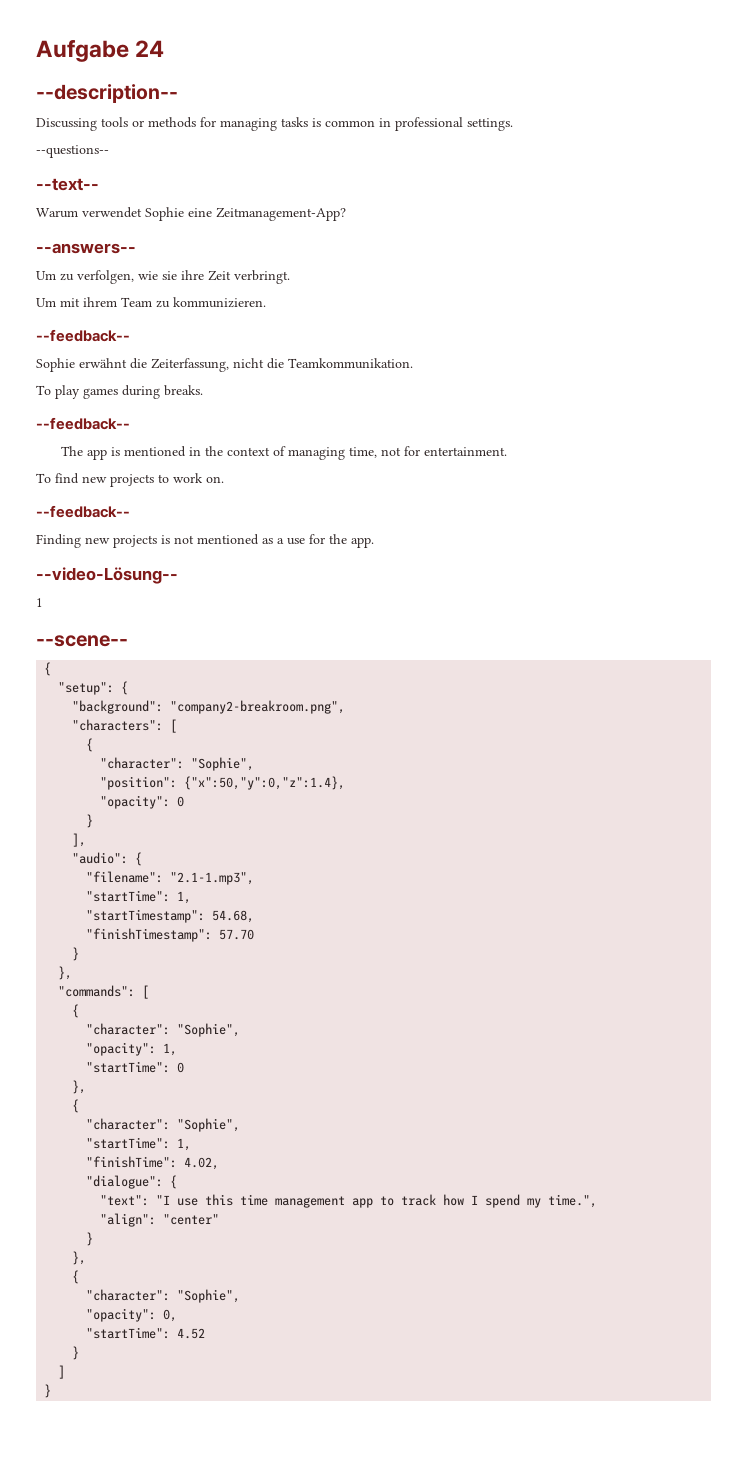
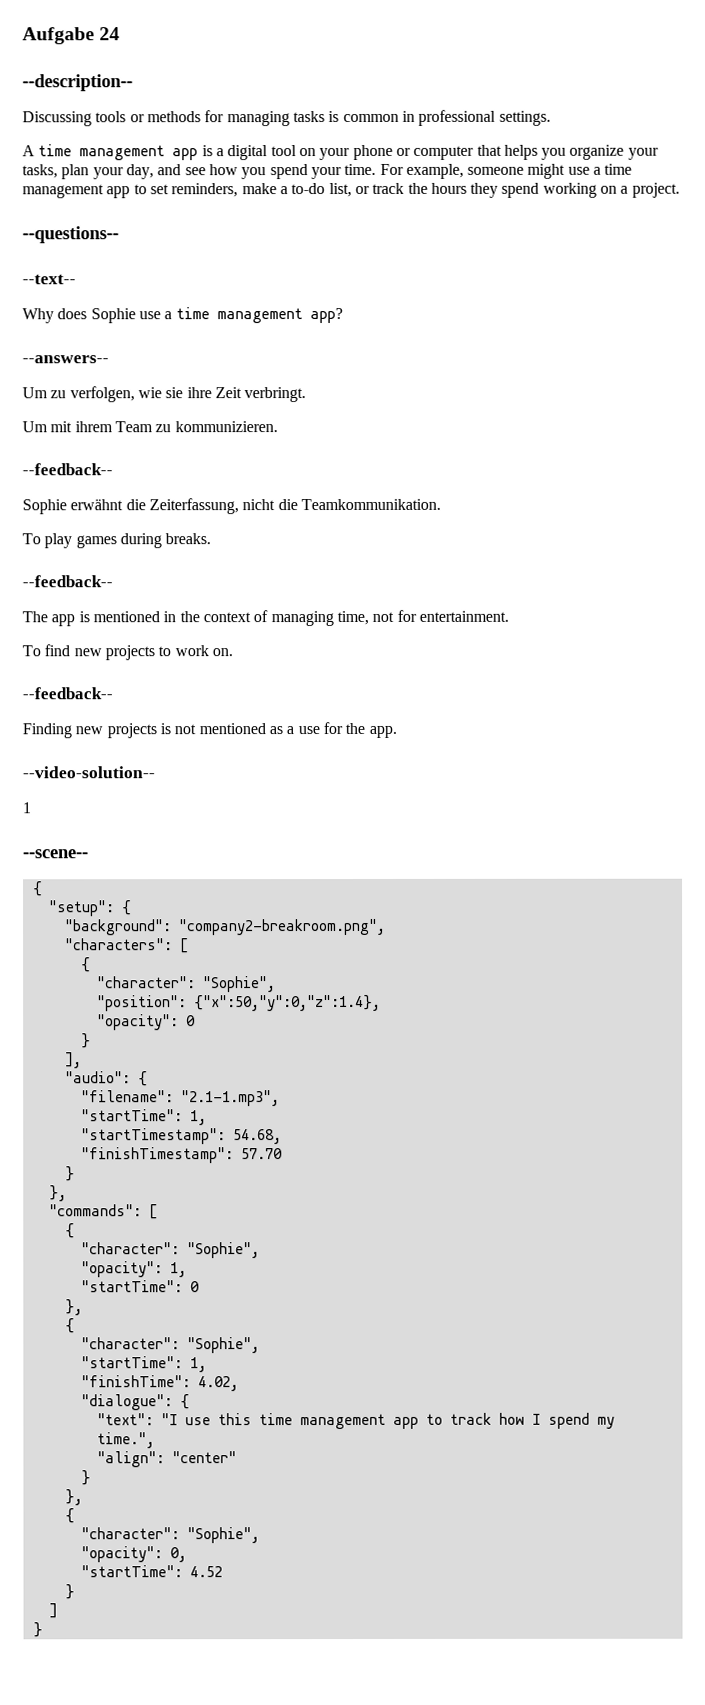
+ A time management app is a digital tool on your phone or computer that helps you organize your tasks, plan your day, and see how you spend your time. For example, someone might use a time management app to set reminders, make a to-do list, or track the hours they spend working on a project.
  --questions--
  --text--
- Warum verwendet Sophie eine Zeitmanagement-App?
+ Why does Sophie use a time management app?
- --video-Lösung--
+ --video-solution--

